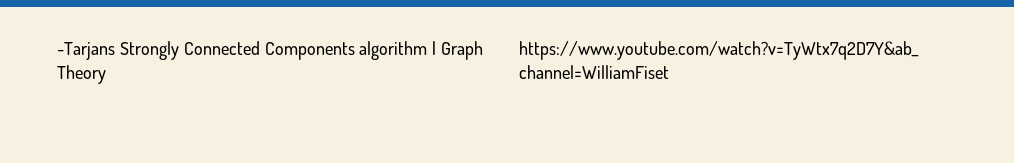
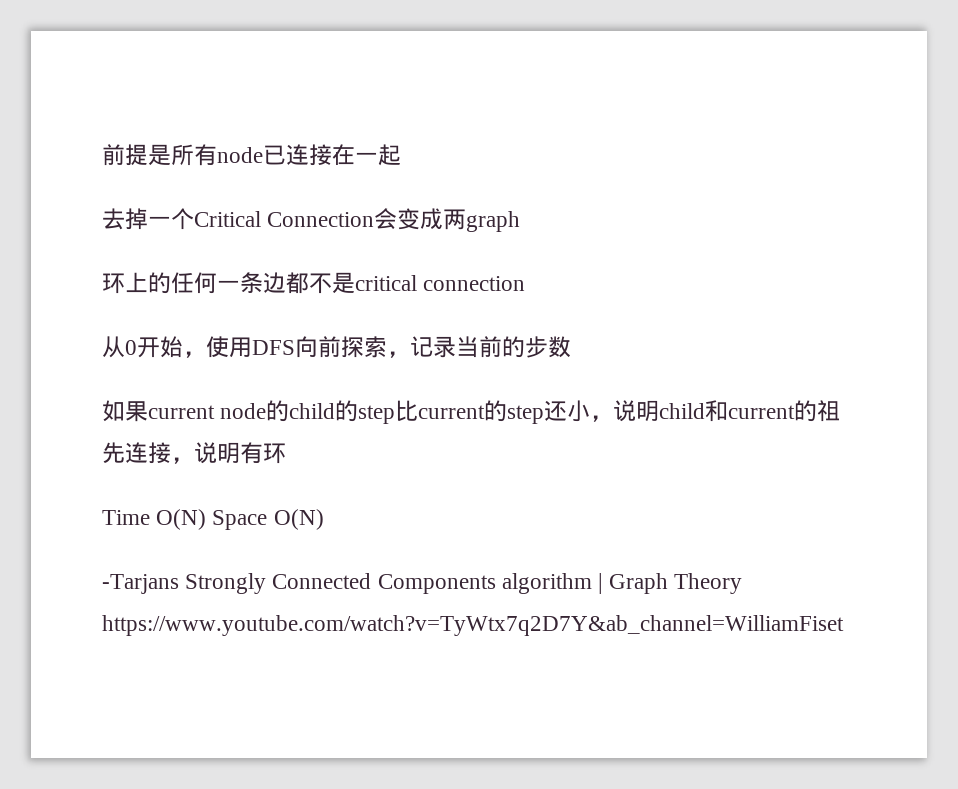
+ 前提是所有node已连接在一起
+ 去掉一个Critical Connection会变成两graph
+ 环上的任何一条边都不是critical connection
+ 从0开始，使用DFS向前探索，记录当前的步数
+ 如果current node的child的step比current的step还小，说明child和current的祖先连接，说明有环
+ Time O(N) Space O(N)

